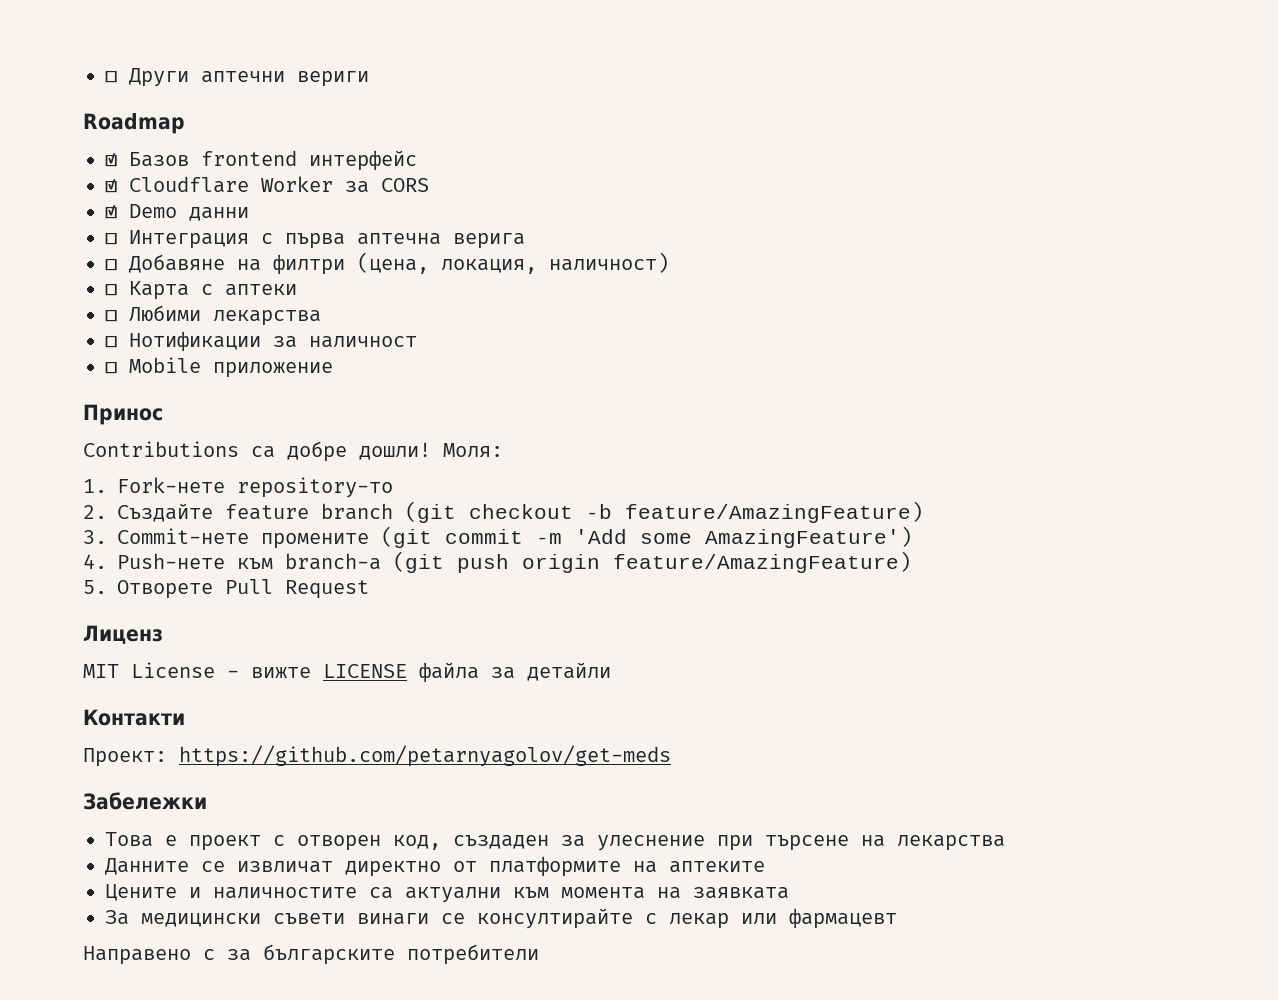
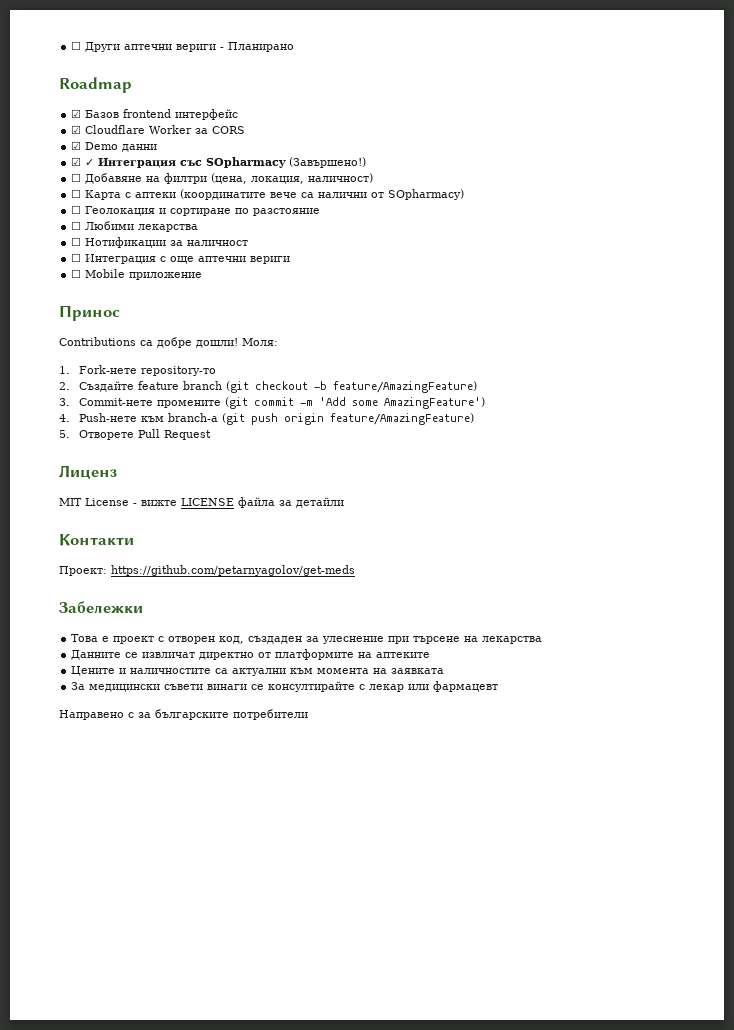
- ☐ Други аптечни вериги
+ ☐ Други аптечни вериги - Планирано
- ☐ Интеграция с първа аптечна верига
+ ☑ ✓ Интеграция със SOpharmacy (Завършено!)
- ☐ Карта с аптеки
+ ☐ Карта с аптеки (координатите вече са налични от SOpharmacy)
+ ☐ Геолокация и сортиране по разстояние
+ ☐ Интеграция с още аптечни вериги

